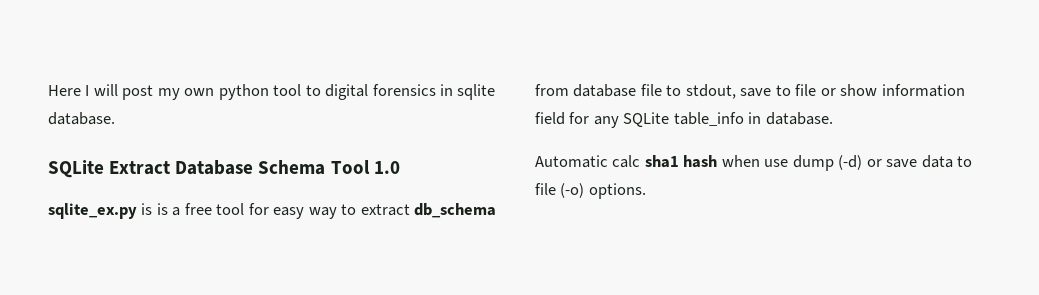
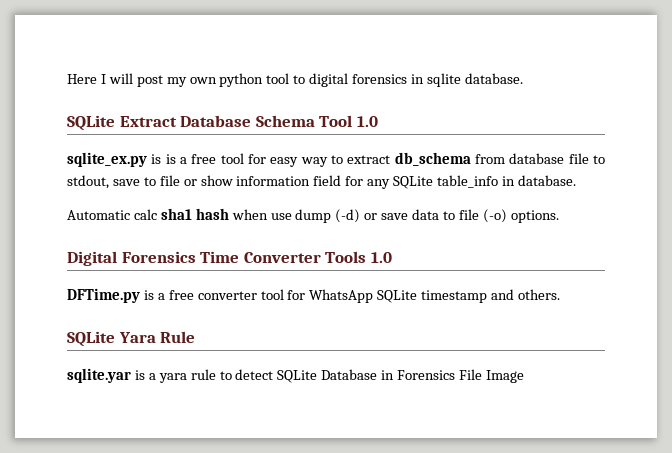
+ Digital Forensics Time Converter Tools 1.0
+ DFTime.py is a free converter tool for WhatsApp SQLite timestamp and others.
+ SQLite Yara Rule
+ sqlite.yar is a yara rule to detect SQLite Database in Forensics File Image

